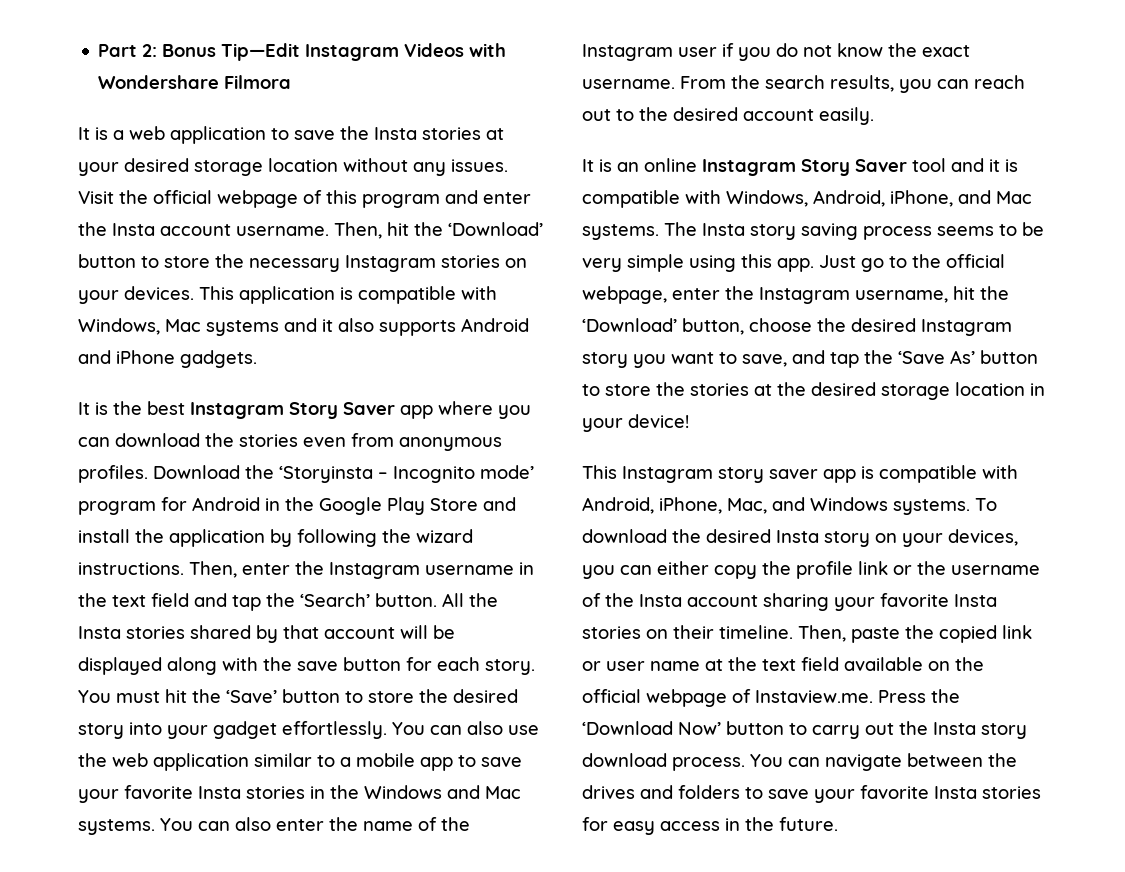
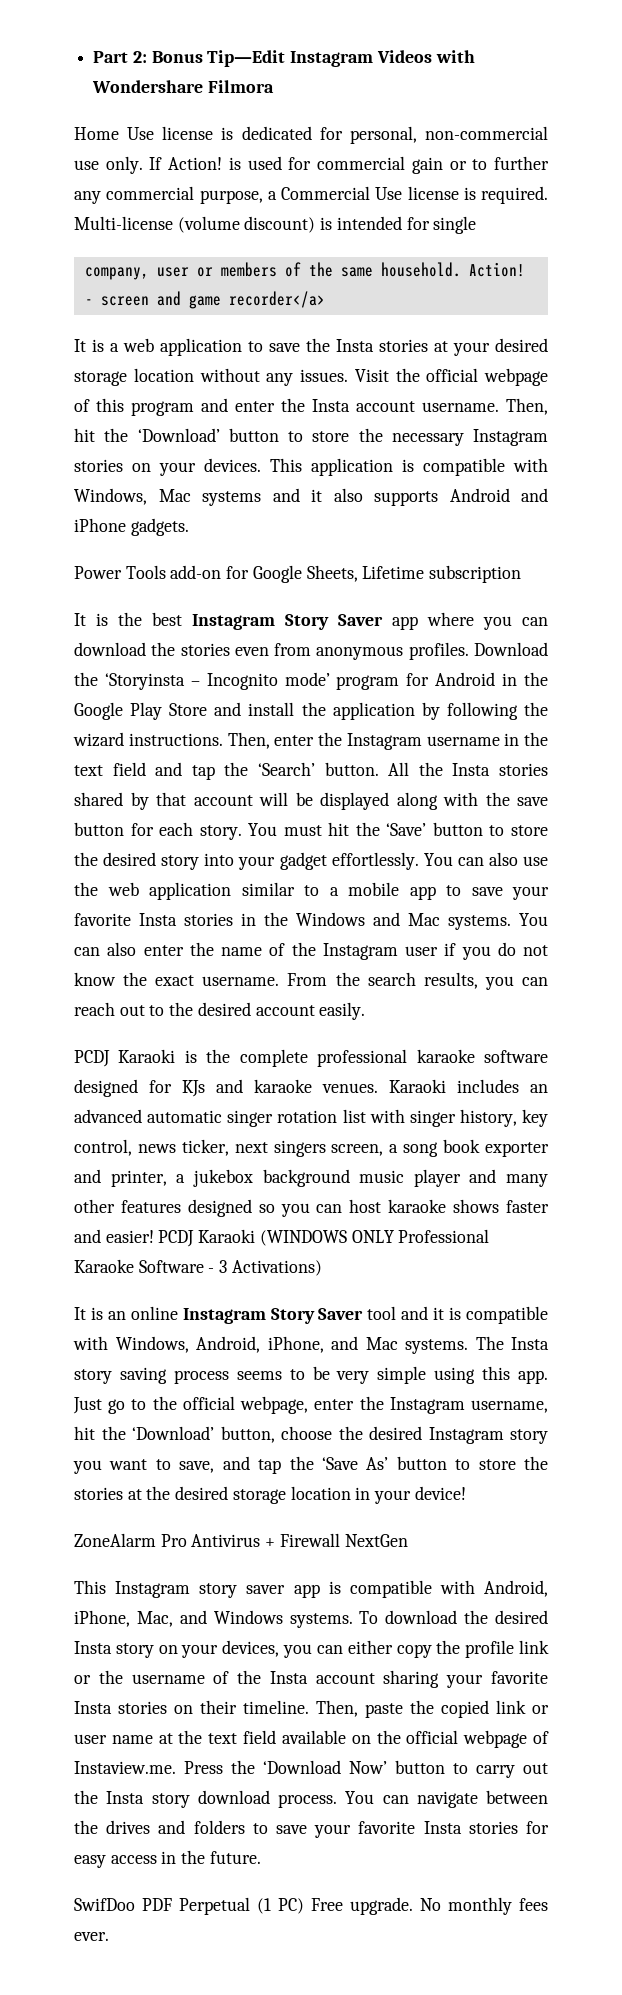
+ Home Use license is dedicated for personal, non-commercial use only. If Action! is used for commercial gain or to further any commercial purpose, a Commercial Use license is required. Multi-license (volume discount) is intended for single
+ company, user or members of the same household. Action! - screen and game recorder</a>
+ Power Tools add-on for Google Sheets, Lifetime subscription
+ PCDJ Karaoki is the complete professional karaoke software designed for KJs and karaoke venues. Karaoki includes an advanced automatic singer rotation list with singer history, key control, news ticker, next singers screen, a song book exporter and printer, a jukebox background music player and many other features designed so you can host karaoke shows faster and easier! PCDJ Karaoki (WINDOWS ONLY Professional Karaoke Software - 3 Activations)
+ ZoneAlarm Pro Antivirus + Firewall NextGen
+ SwifDoo PDF Perpetual (1 PC) Free upgrade. No monthly fees ever.

